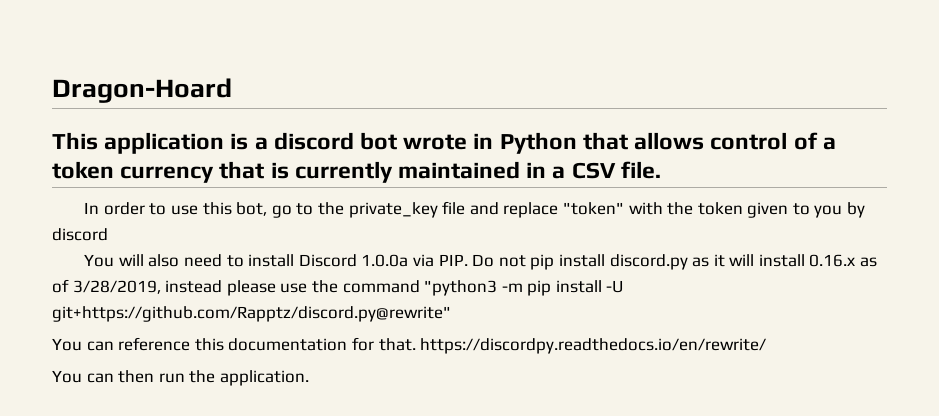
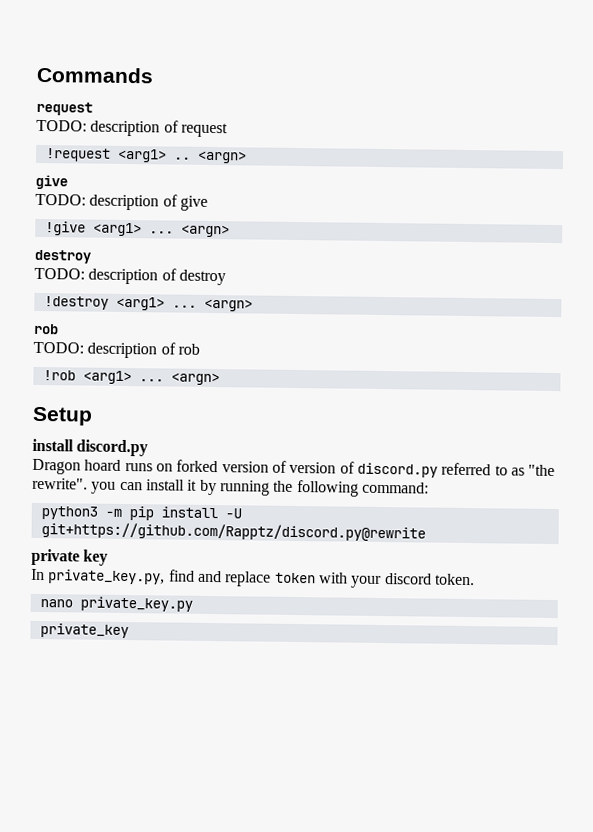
- Dragon-Hoard
- This application is a discord bot wrote in Python that allows control of a token currency that is currently maintained in a CSV file.
- In order to use this bot, go to the private_key file and replace "token" with the token given to you by discord
- You will also need to install Discord 1.0.0a via PIP. Do not pip install discord.py as it will install 0.16.x as of 3/28/2019, instead please use the command "python3 -m pip install -U git+https://github.com/Rapptz/discord.py@rewrite"
- You can reference this documentation for that. https://discordpy.readthedocs.io/en/rewrite/
- You can then run the application.
+ Commands
+ request
+ TODO: description of request
+ !request <arg1> .. <argn>
+ give
+ TODO: description of give
+ !give <arg1> ... <argn>
+ destroy
+ TODO: description of destroy
+ !destroy <arg1> ... <argn>
+ rob
+ TODO: description of rob
+ !rob <arg1> ... <argn>
+ Setup
+ install discord.py
+ Dragon hoard runs on forked version of version of discord.py referred to as "the rewrite". you can install it by running the following command:
+ python3 -m pip install -U git+https://github.com/Rapptz/discord.py@rewrite
+ private key
+ In private_key.py, find and replace token with your discord token.
+ nano private_key.py
+ private_key

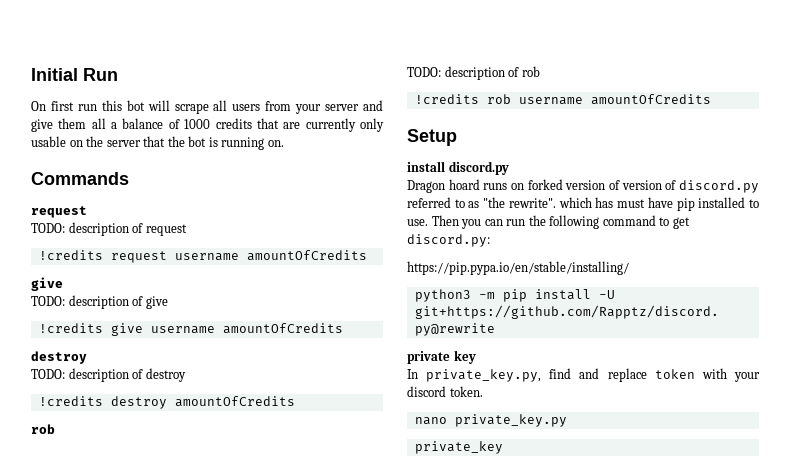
+ Initial Run
+ On first run this bot will scrape all users from your server and give them all a balance of 1000 credits that are currently only usable on the server that the bot is running on.
- !request <arg1> .. <argn>
+ !credits request username amountOfCredits
- !give <arg1> ... <argn>
+ !credits give username amountOfCredits
- !destroy <arg1> ... <argn>
+ !credits destroy amountOfCredits
- !rob <arg1> ... <argn>
+ !credits rob username amountOfCredits
- Dragon hoard runs on forked version of version of discord.py referred to as "the rewrite". you can install it by running the following command:
+ Dragon hoard runs on forked version of version of discord.py referred to as "the rewrite". which has must have pip installed to use. Then you can run the following command to get discord.py:
+ https://pip.pypa.io/en/stable/installing/

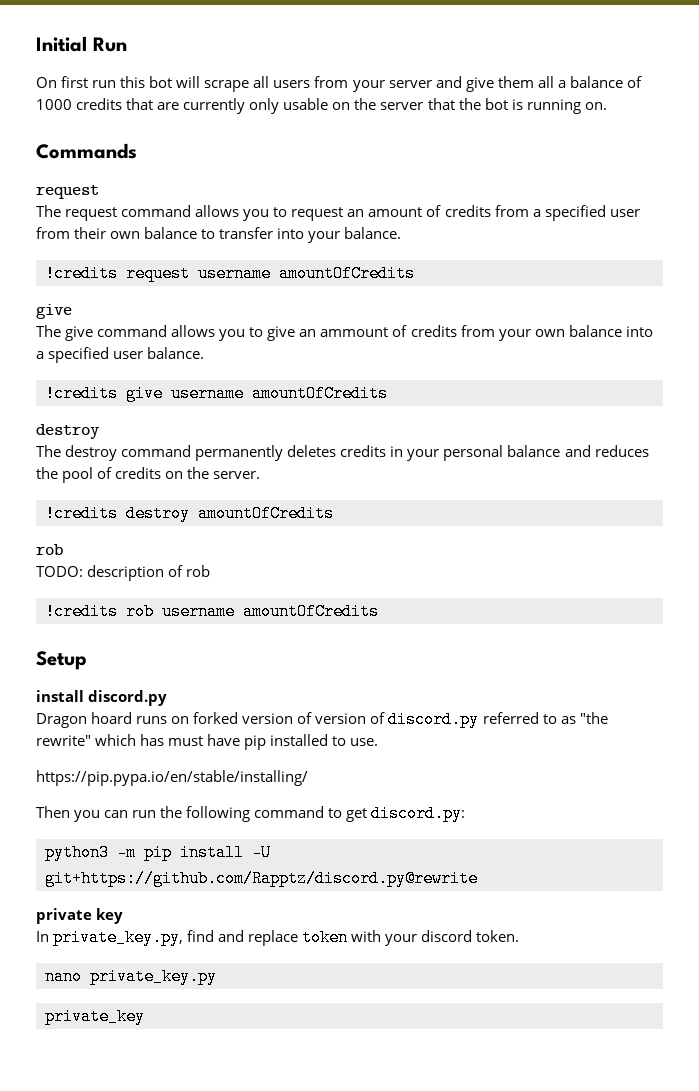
- TODO: description of request
+ The request command allows you to request an amount of credits from a specified user from their own balance to transfer into your balance.
- TODO: description of give
+ The give command allows you to give an ammount of credits from your own balance into a specified user balance.
- TODO: description of destroy
+ The destroy command permanently deletes credits in your personal balance and reduces the pool of credits on the server.
- Dragon hoard runs on forked version of version of discord.py referred to as "the rewrite". which has must have pip installed to use. Then you can run the following command to get discord.py:
+ Dragon hoard runs on forked version of version of discord.py referred to as "the rewrite" which has must have pip installed to use.
+ https://pip.pypa.io/en/stable/installing/
+ Then you can run the following command to get discord.py:
- https://pip.pypa.io/en/stable/installing/

